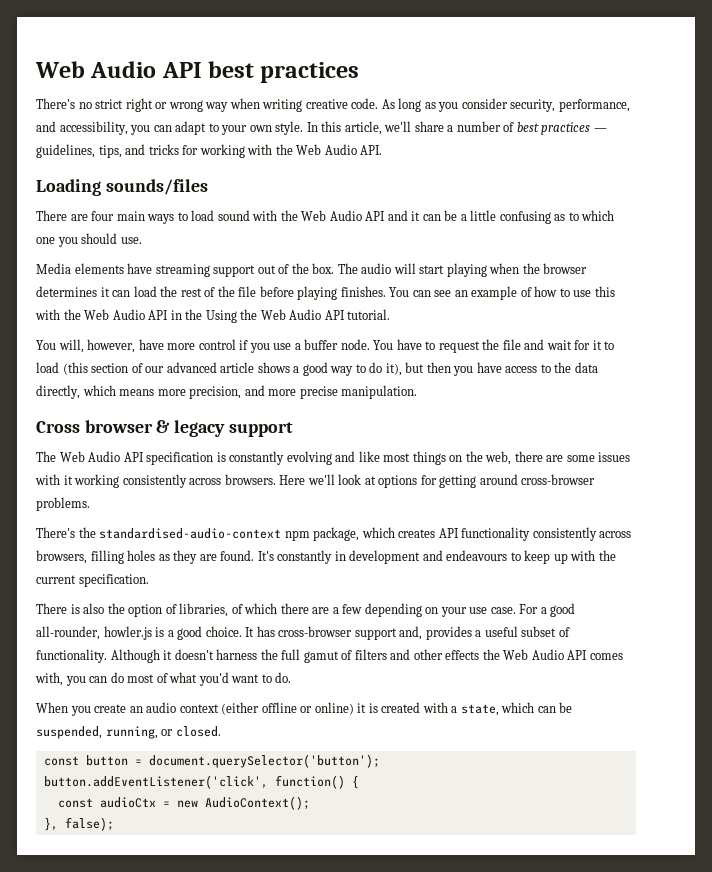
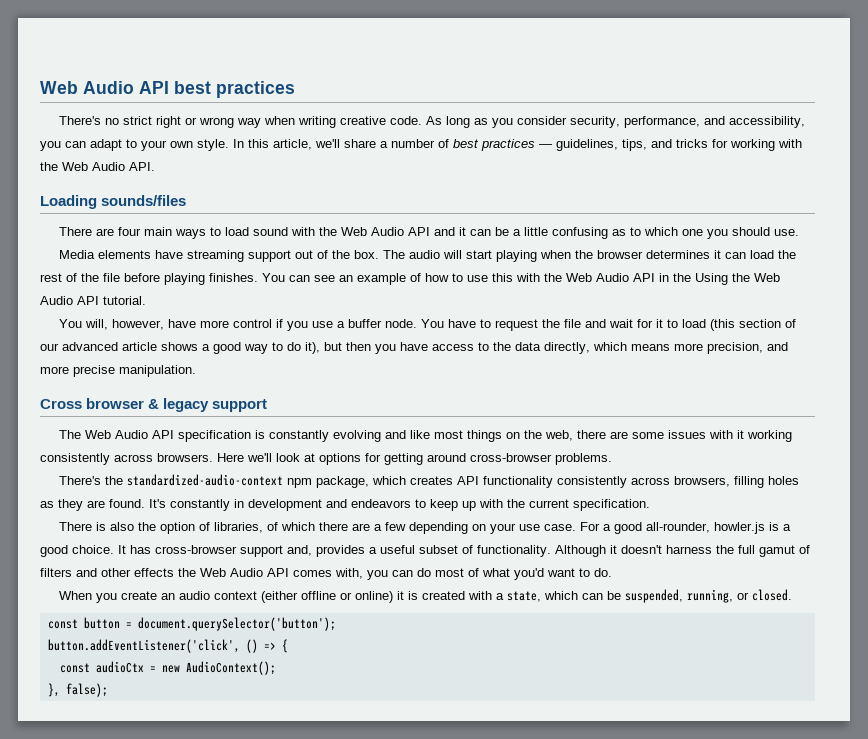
- There's the standardised-audio-context npm package, which creates API functionality consistently across browsers, filling holes as they are found.
+ There's the standardized-audio-context npm package, which creates API functionality consistently across browsers, filling holes as they are found.
- It's constantly in development and endeavours to keep up with the current specification.
+ It's constantly in development and endeavors to keep up with the current specification.
- button.addEventListener('click', function() {
+ button.addEventListener('click', () => {

